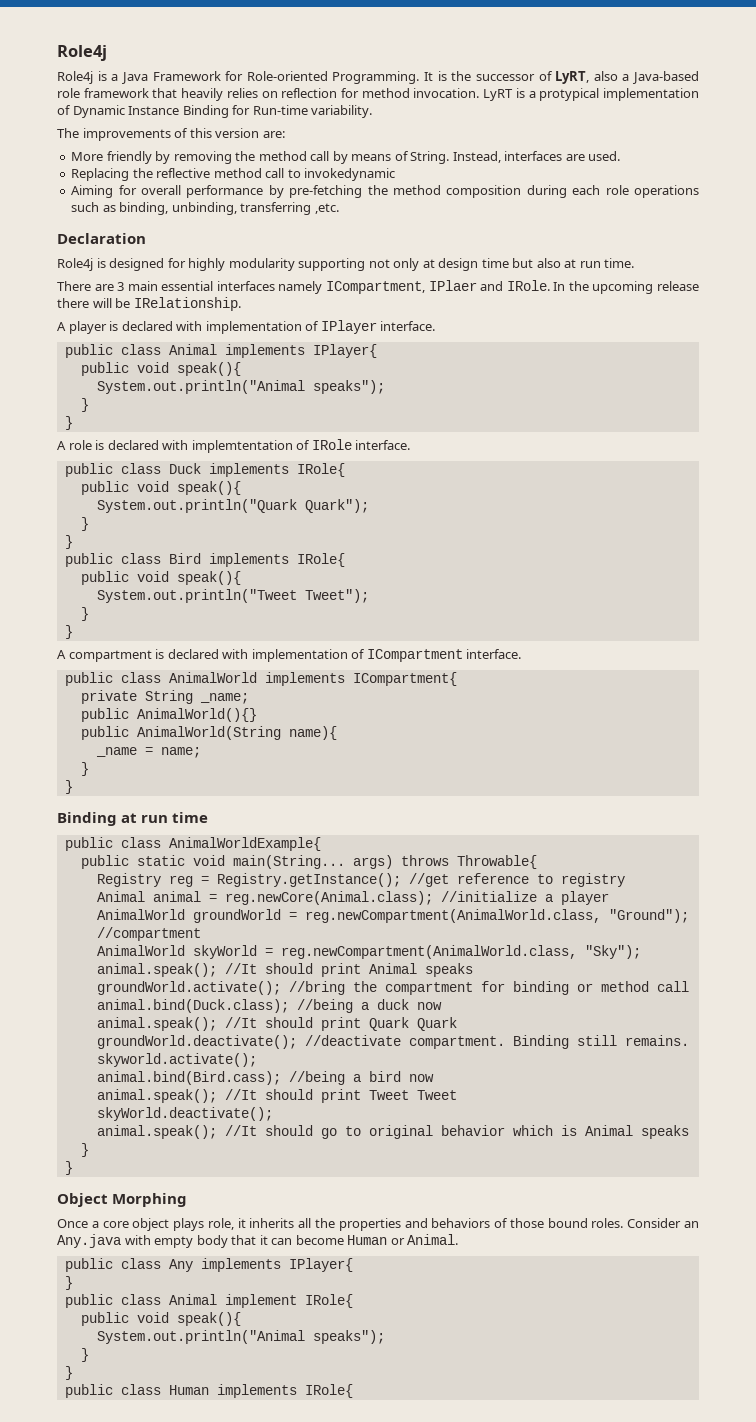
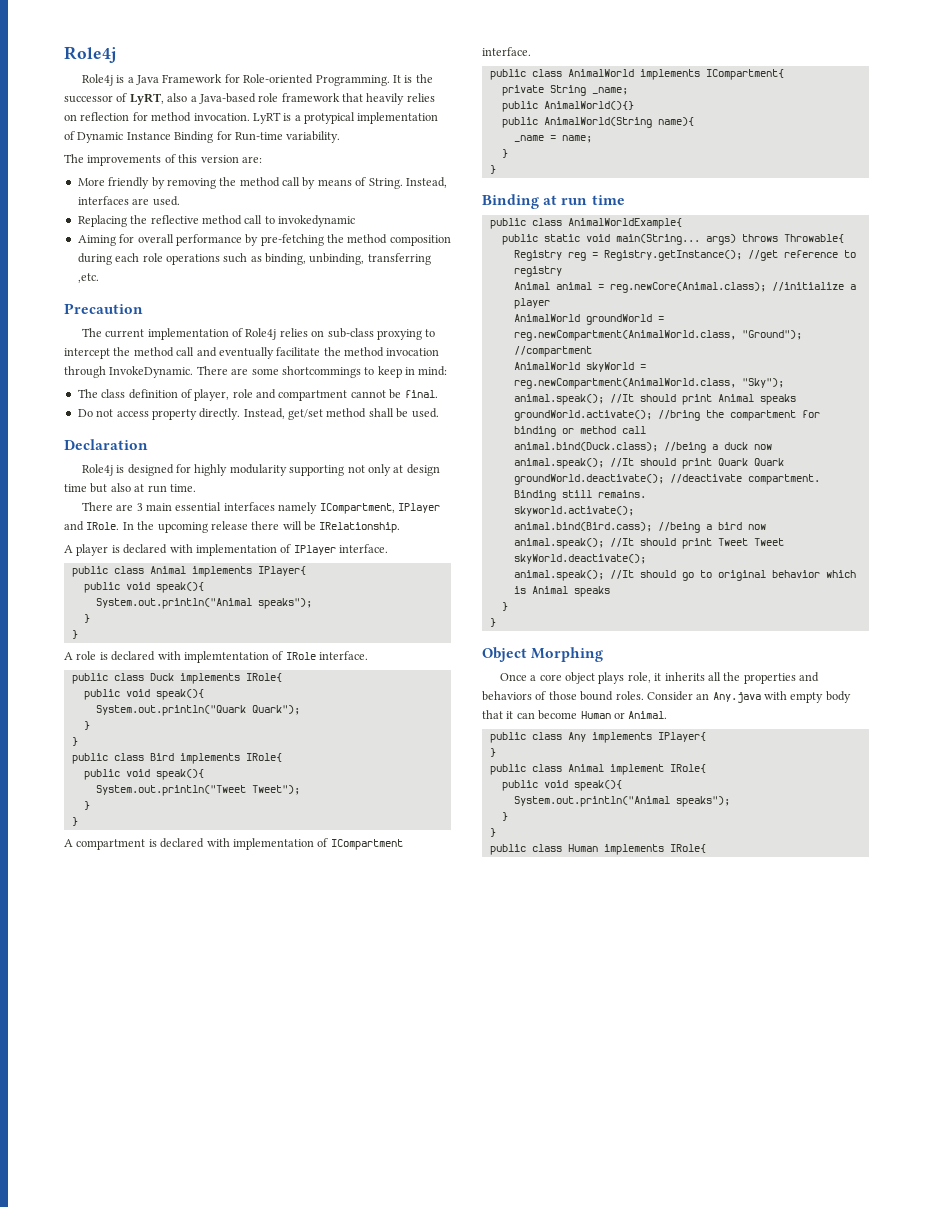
+ Precaution
+ The current implementation of Role4j relies on sub-class proxying to intercept the method call and eventually facilitate the method invocation through InvokeDynamic. There are some shortcommings to keep in mind:
+ The class definition of player, role and compartment cannot be final.
+ Do not access property directly. Instead, get/set method shall be used.
- There are 3 main essential interfaces namely ICompartment, IPlaer and IRole.
+ There are 3 main essential interfaces namely ICompartment, IPlayer and IRole.

